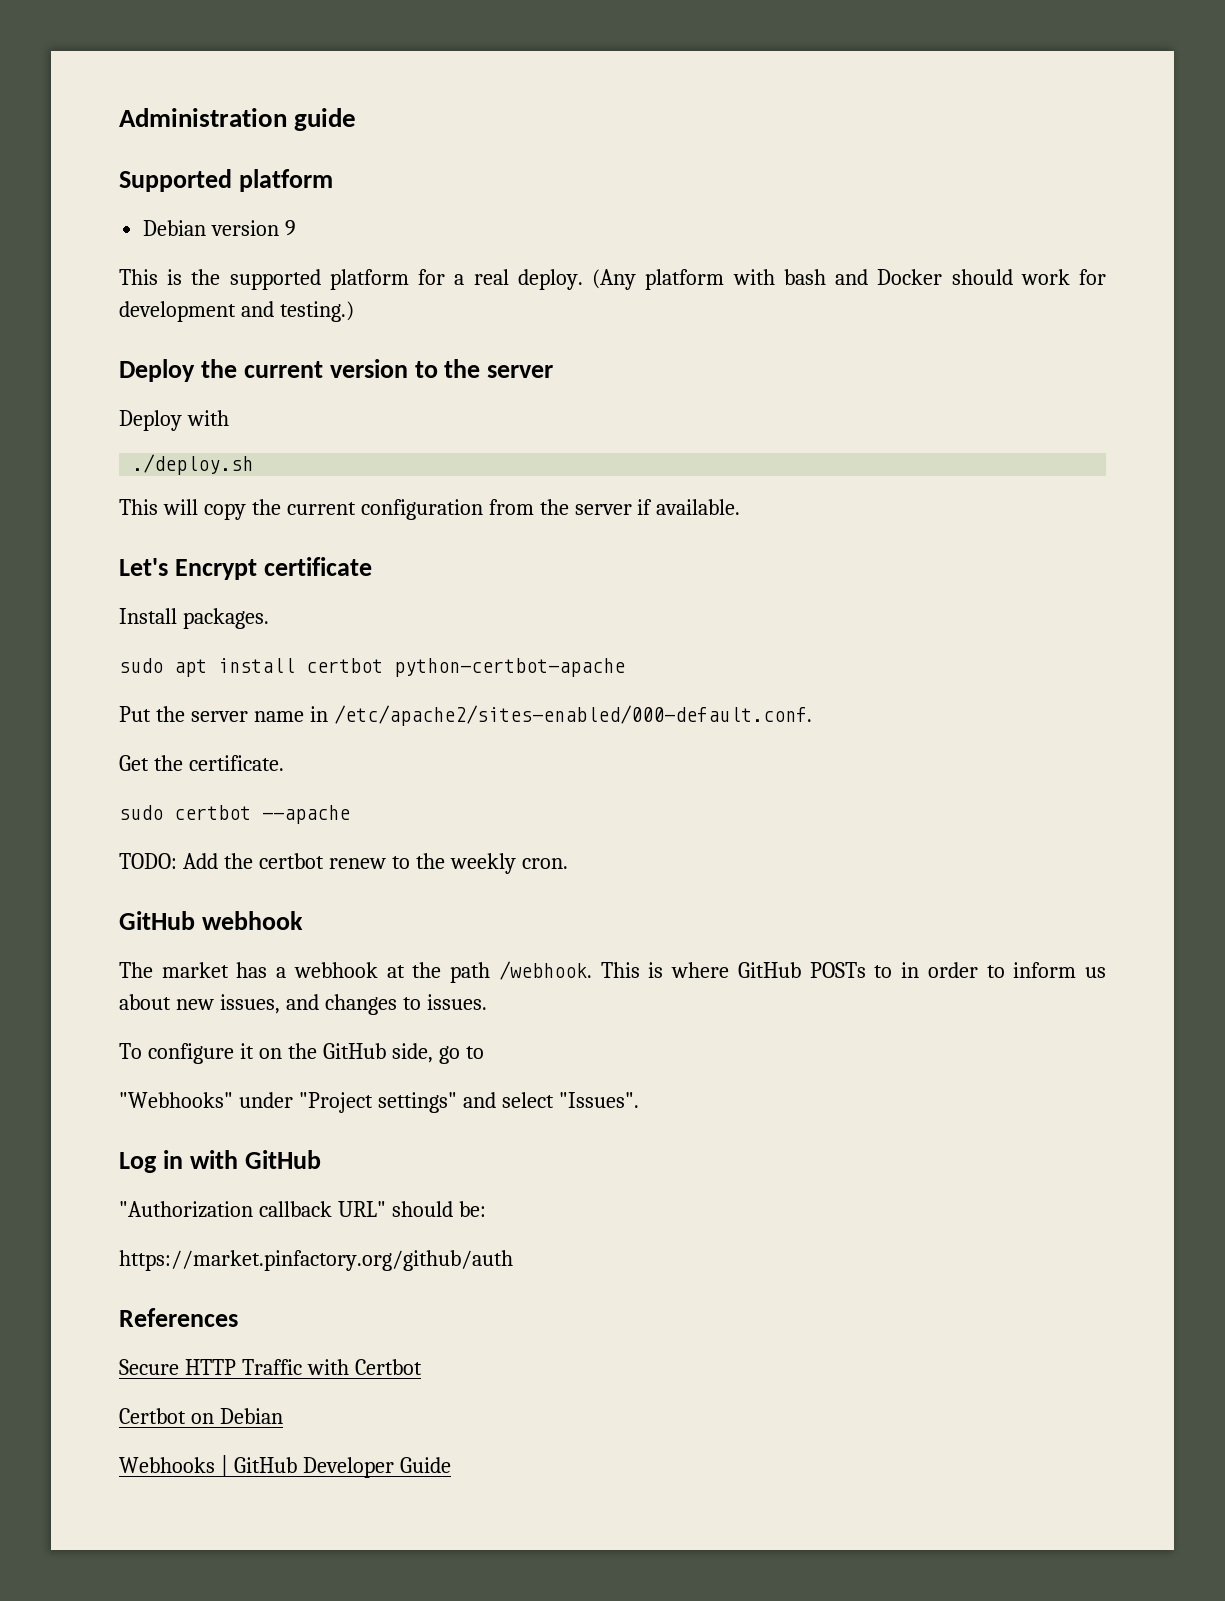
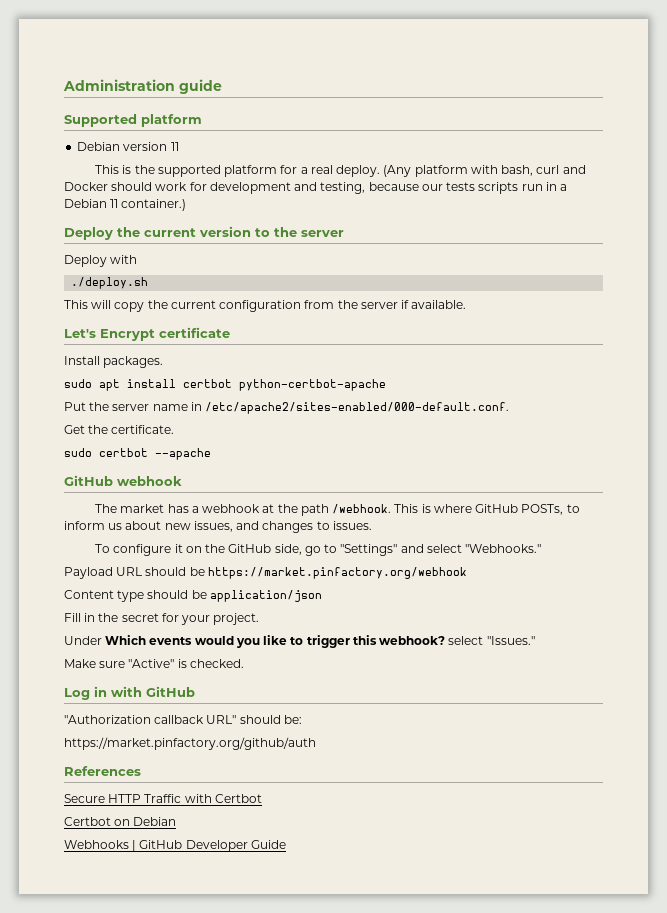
- Debian version 9
+ Debian version 11
- (Any platform with bash and Docker should work for development and testing.)
+ (Any platform with bash, curl and Docker should work for development and testing, because our tests scripts run in a Debian 11 container.)
- TODO: Add the certbot renew to the weekly cron.
- This is where GitHub POSTs to in order to inform us about new issues, and changes to issues.
+ This is where GitHub POSTs, to inform us about new issues, and changes to issues.
- To configure it on the GitHub side, go to
- "Webhooks" under "Project settings" and select "Issues".
+ To configure it on the GitHub side, go to "Settings" and select "Webhooks."
+ Payload URL should be https://market.pinfactory.org/webhook
+ Content type should be application/json
+ Fill in the secret for your project.
+ Under Which events would you like to trigger this webhook? select "Issues."
+ Make sure "Active" is checked.

